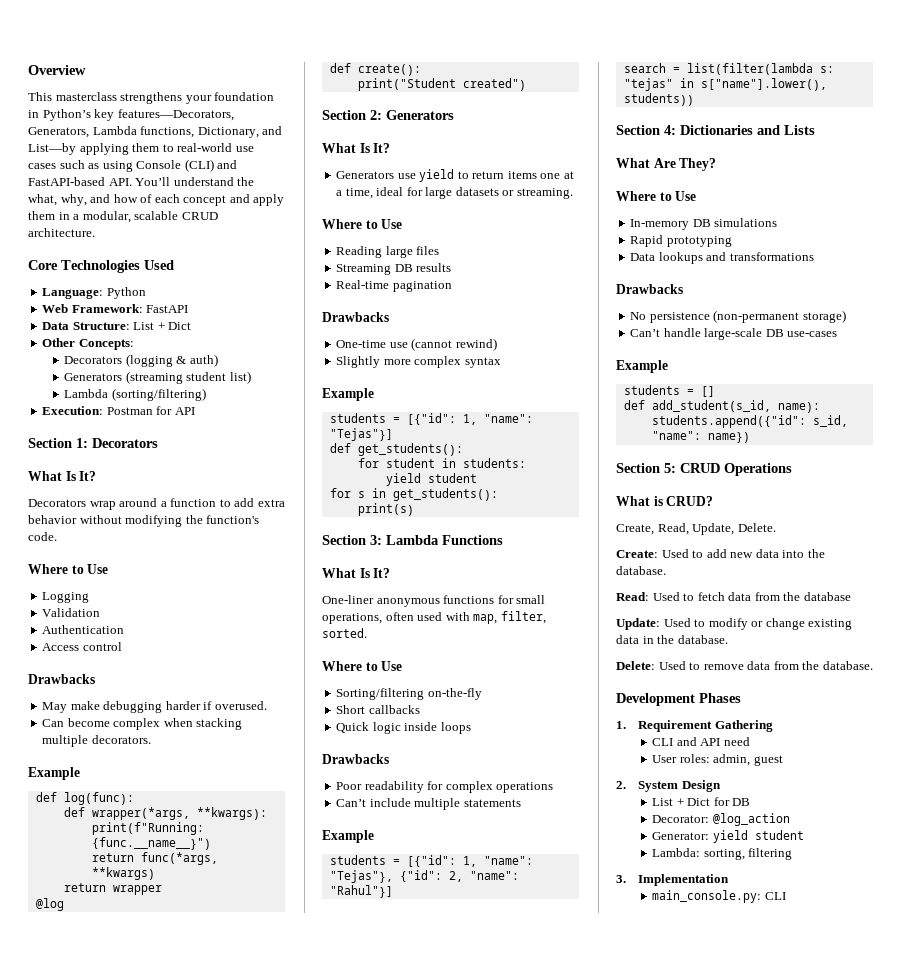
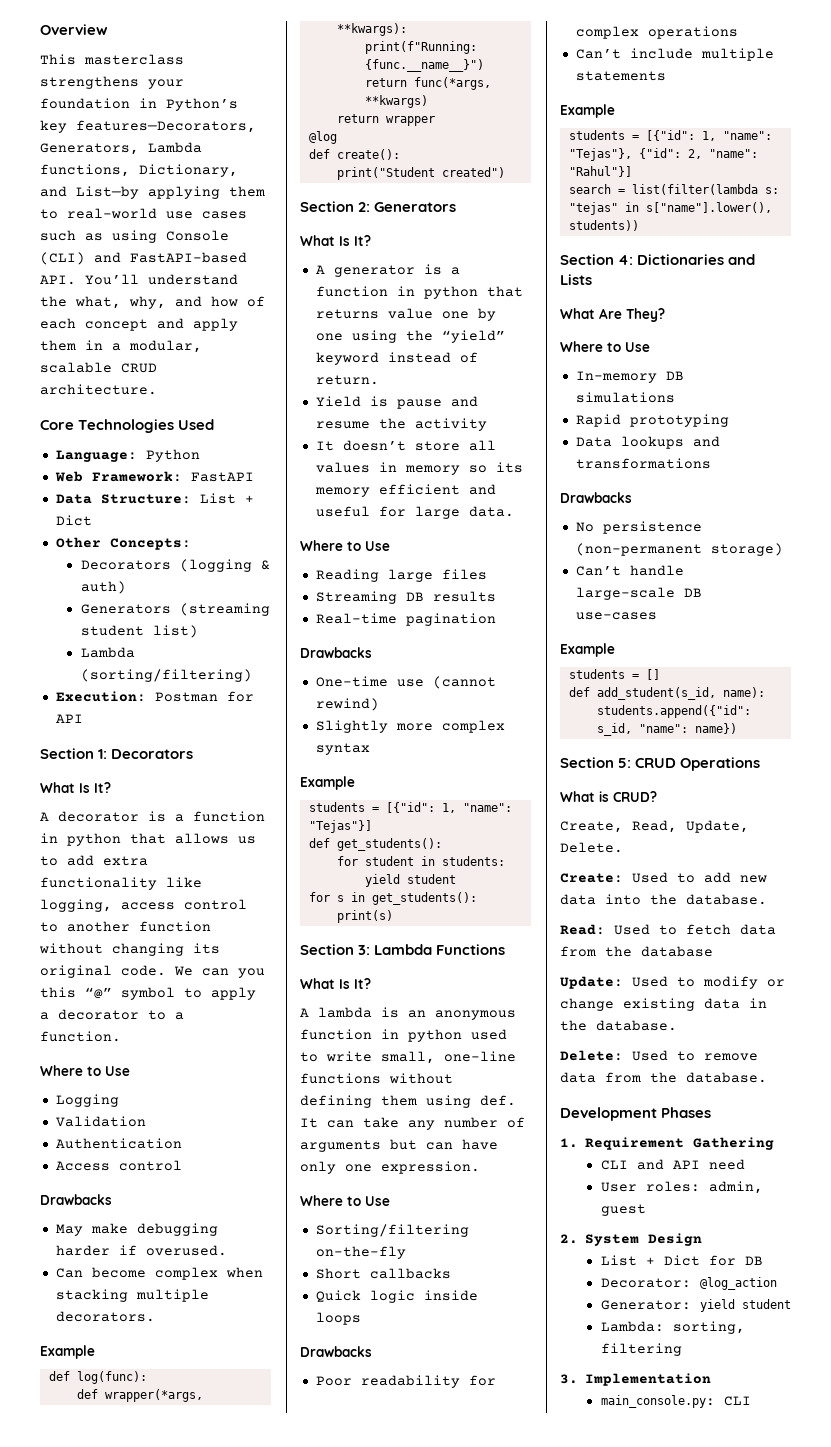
- Decorators wrap around a function to add extra behavior without modifying the function's code.
+ A decorator is a function in python that allows us to add extra functionality like logging, access control to another function without changing its original code. We can you this “@” symbol to apply a decorator to a function.
- Generators use yield to return items one at a time, ideal for large datasets or streaming.
+ A generator is a function in python that returns value one by one using the “yield” keyword instead of return.
+ Yield is pause and resume the activity
+ It doesn’t store all values in memory so its memory efficient and useful for large data.
- One-liner anonymous functions for small operations, often used with map, filter, sorted.
+ A lambda is an anonymous function in python used to write small, one-line functions without defining them using def. It can take any number of arguments but can have only one expression.

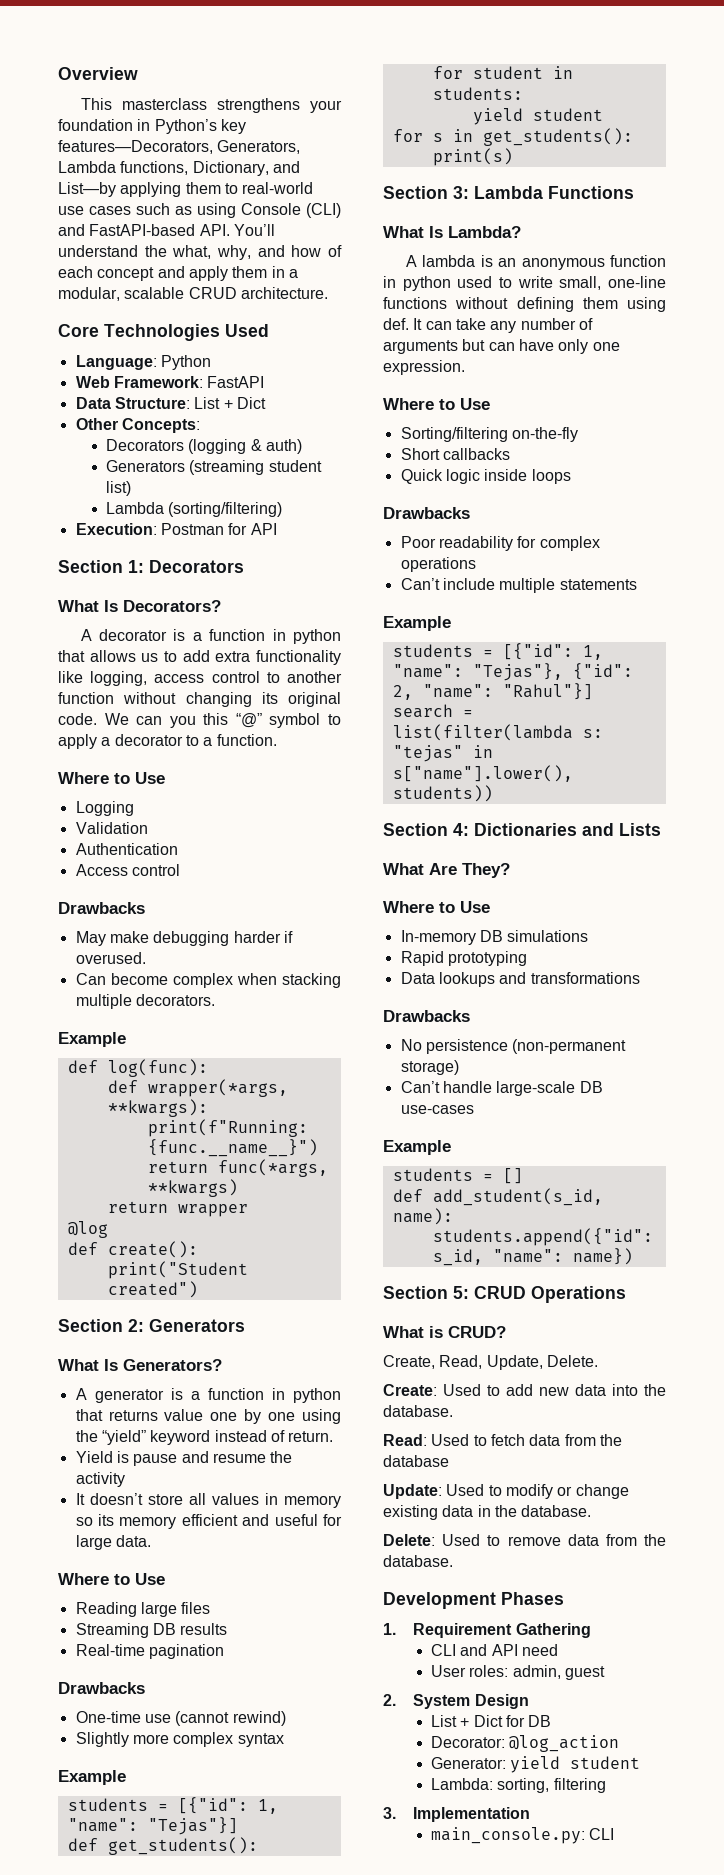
  Section 1: Decorators
- What Is It?
+ What Is Decorators?
  Section 2: Generators
- What Is It?
+ What Is Generators?
  Section 3: Lambda Functions
- What Is It?
+ What Is Lambda?

